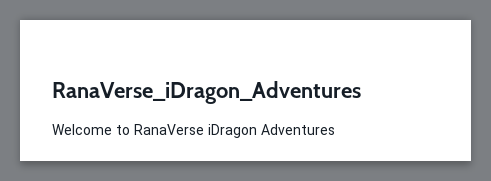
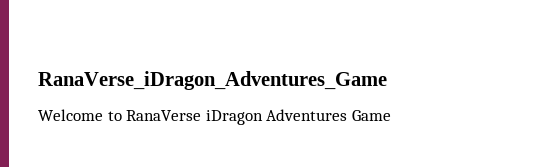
- RanaVerse_iDragon_Adventures
+ RanaVerse_iDragon_Adventures_Game
- Welcome to RanaVerse iDragon Adventures
+ Welcome to RanaVerse iDragon Adventures Game

